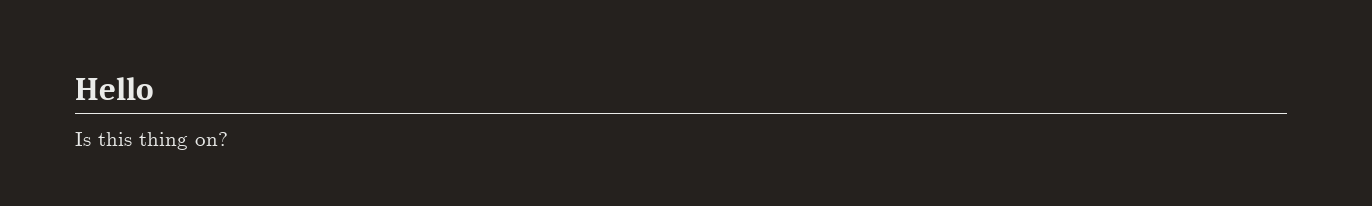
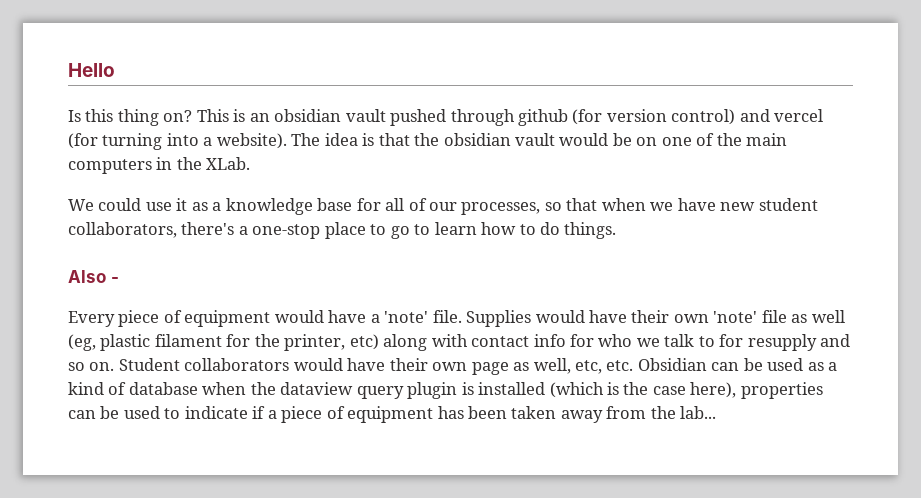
+ This is an obsidian vault pushed through github (for version control) and vercel (for turning into a website). The idea is that the obsidian vault would be on one of the main computers in the XLab.
+ We could use it as a knowledge base for all of our processes, so that when we have new student collaborators, there's a one-stop place to go to learn how to do things.
+ Also -
+ Every piece of equipment would have a 'note' file. Supplies would have their own 'note' file as well (eg, plastic filament for the printer, etc) along with contact info for who we talk to for resupply and so on. Student collaborators would have their own page as well, etc, etc. Obsidian can be used as a kind of database when the dataview query plugin is installed (which is the case here), properties can be used to indicate if a piece of equipment has been taken away from the lab...

